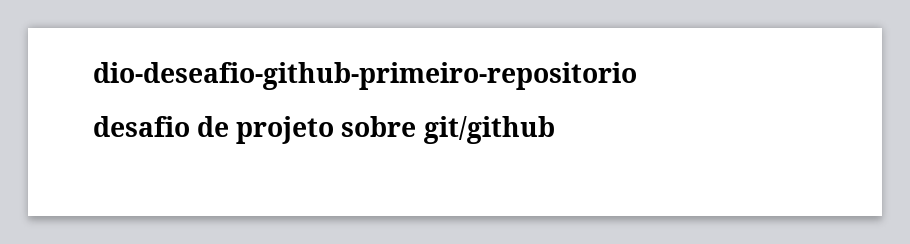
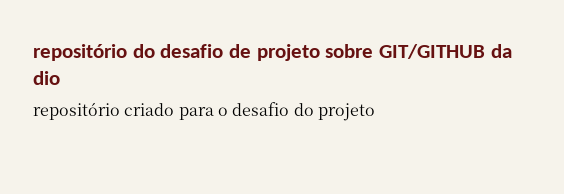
- dio-deseafio-github-primeiro-repositorio
- desafio de projeto sobre git/github
+ repositório do desafio de projeto sobre GIT/GITHUB da dio
+ repositório criado para o desafio do projeto

